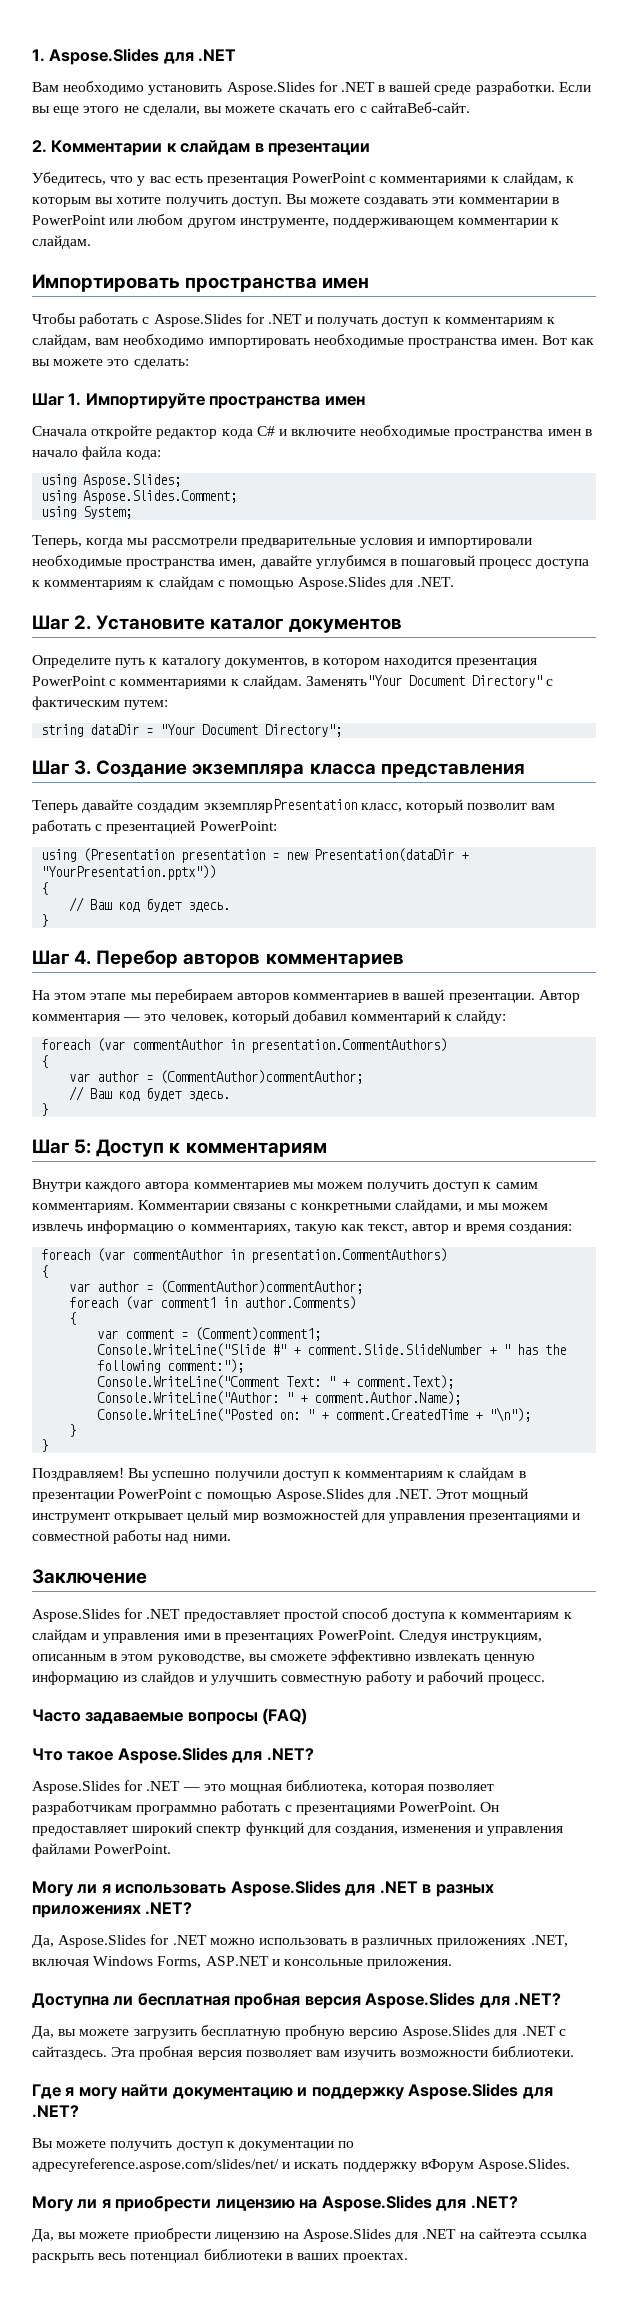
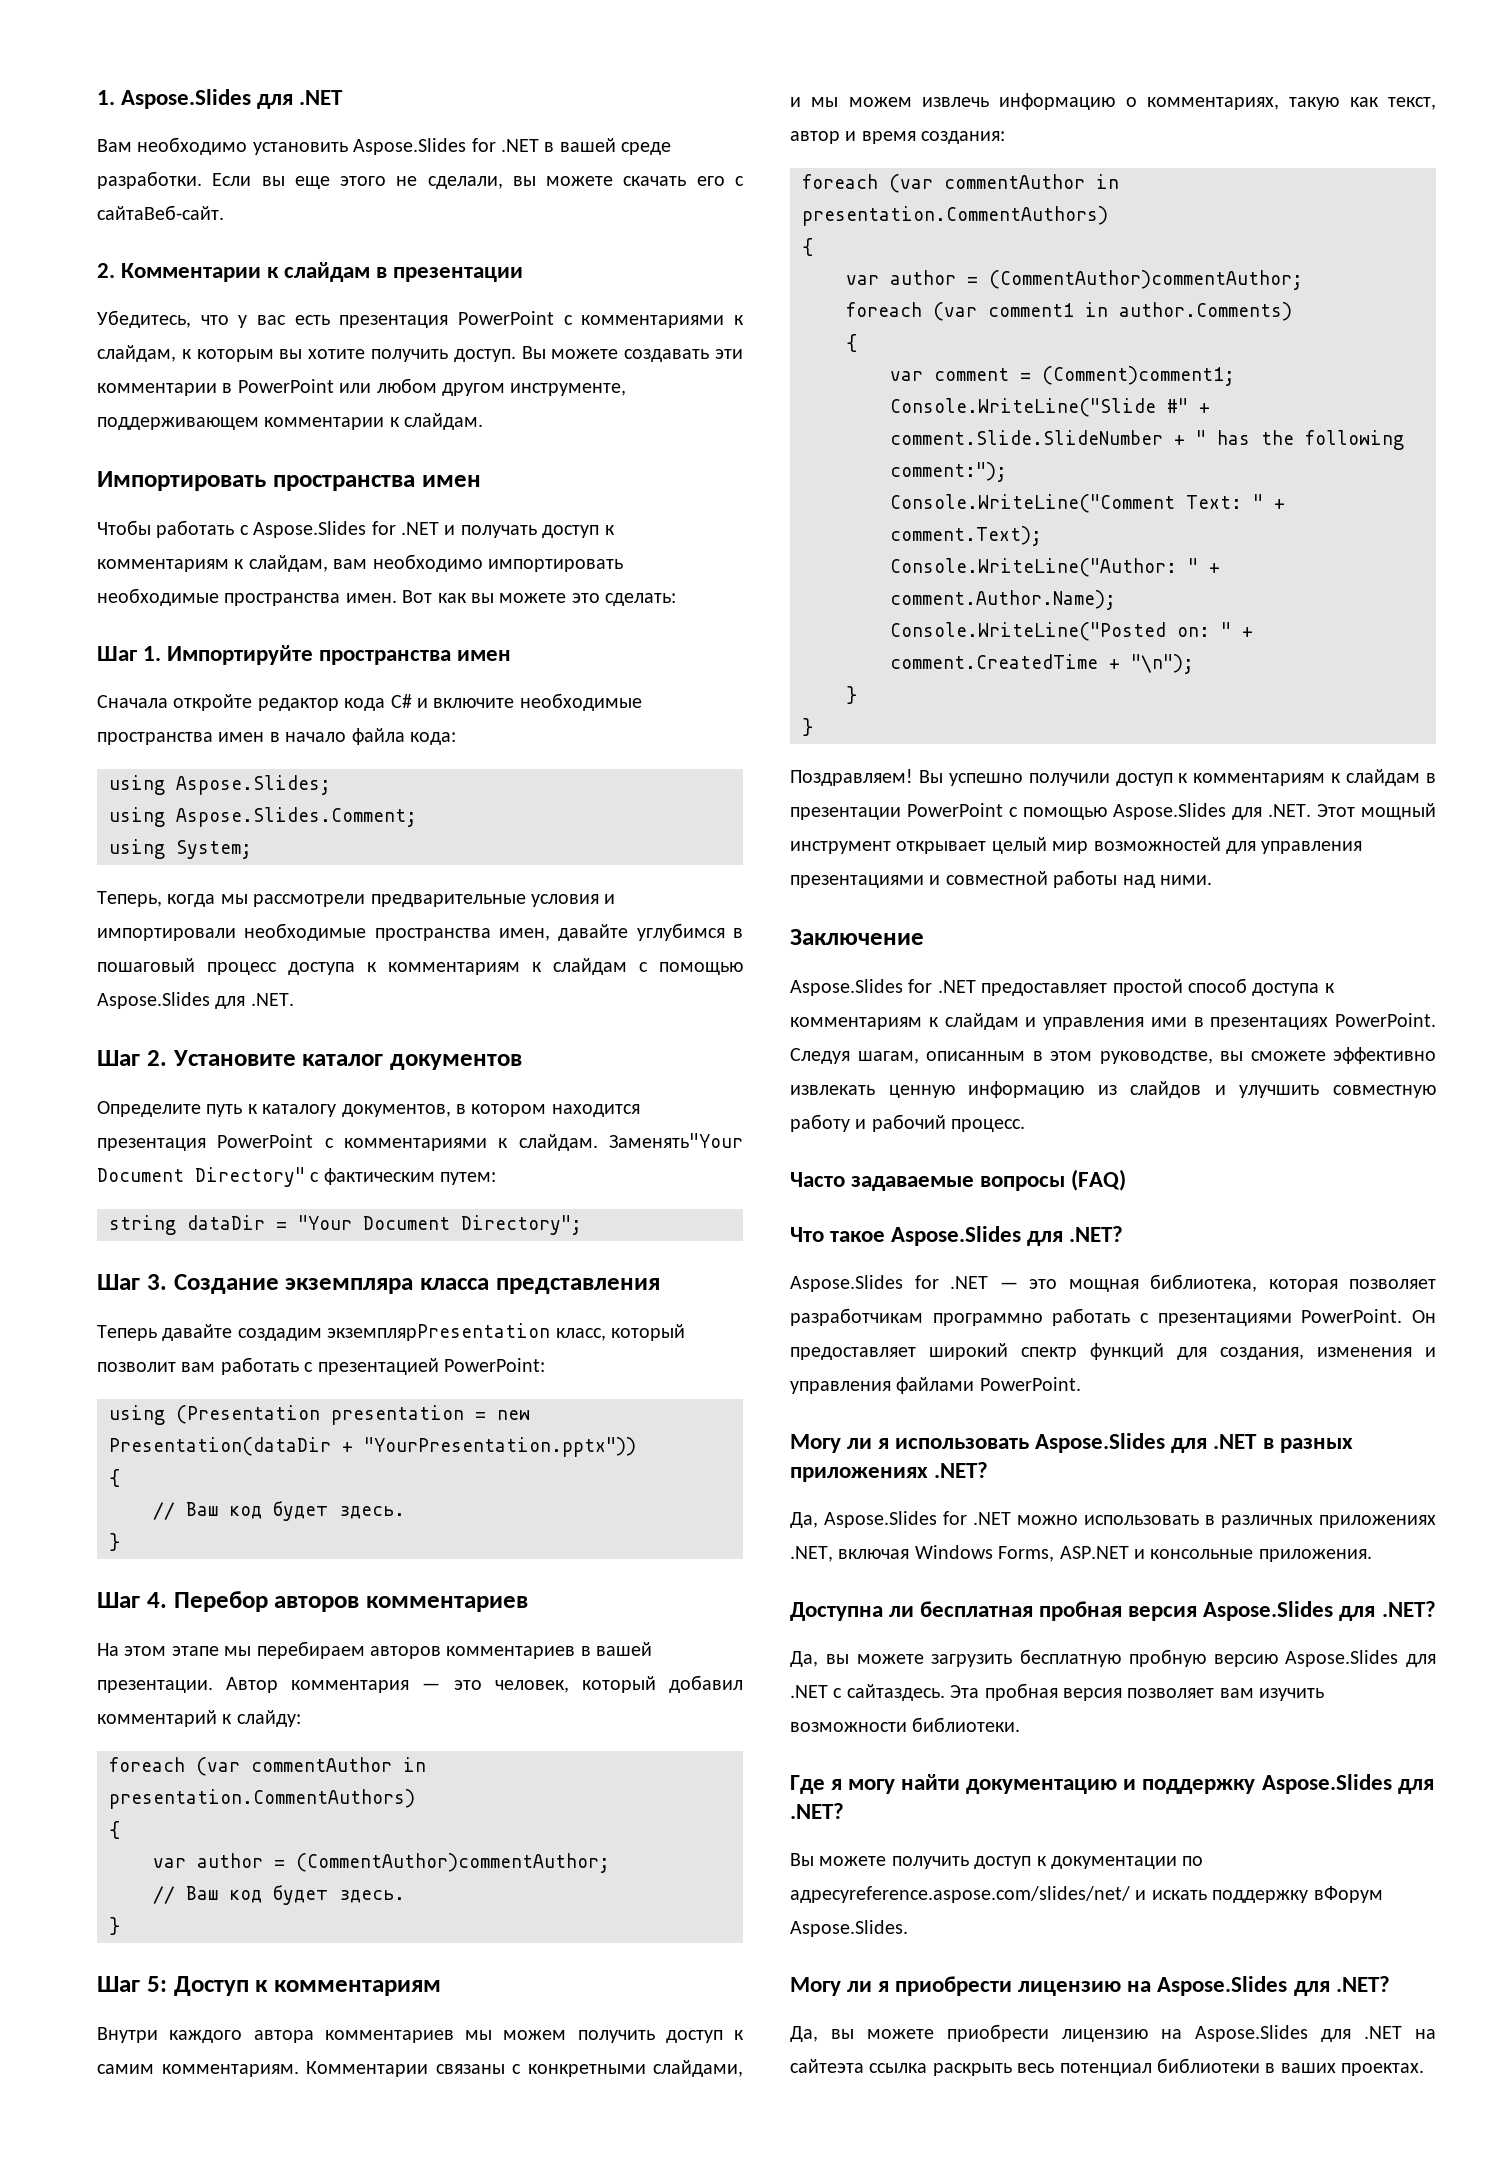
- Следуя инструкциям, описанным в этом руководстве, вы сможете эффективно извлекать ценную информацию из слайдов и улучшить совместную работу и рабочий процесс.
+ Следуя шагам, описанным в этом руководстве, вы сможете эффективно извлекать ценную информацию из слайдов и улучшить совместную работу и рабочий процесс.

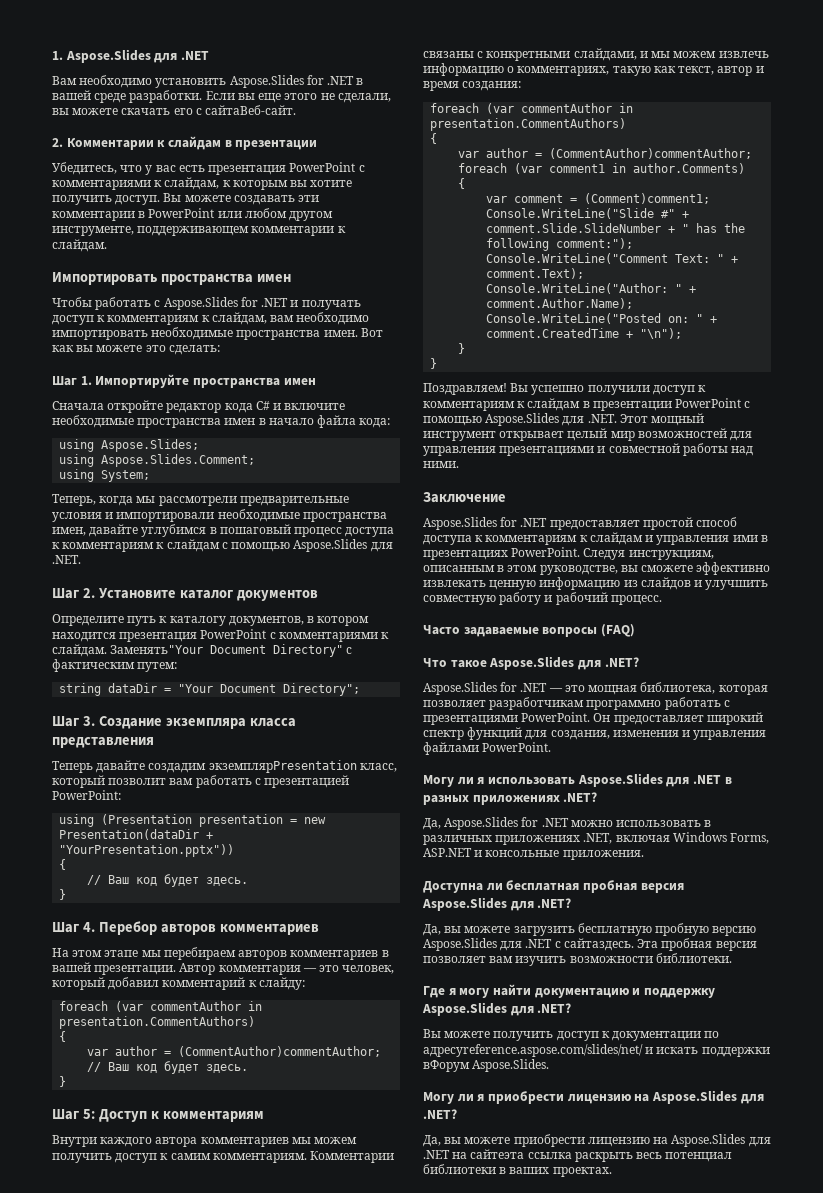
- Следуя шагам, описанным в этом руководстве, вы сможете эффективно извлекать ценную информацию из слайдов и улучшить совместную работу и рабочий процесс.
+ Следуя инструкциям, описанным в этом руководстве, вы сможете эффективно извлекать ценную информацию из слайдов и улучшить совместную работу и рабочий процесс.
- Вы можете получить доступ к документации по адресуreference.aspose.com/slides/net/ и искать поддержку вФорум Aspose.Slides.
+ Вы можете получить доступ к документации по адресуreference.aspose.com/slides/net/ и искать поддержки вФорум Aspose.Slides.

